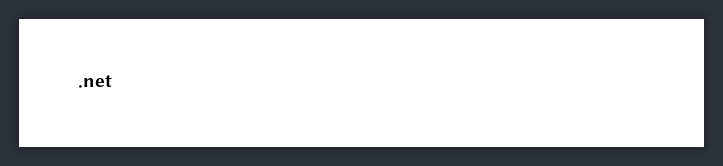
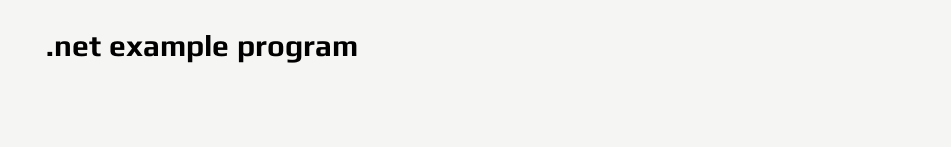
- .net
+ .net example program

